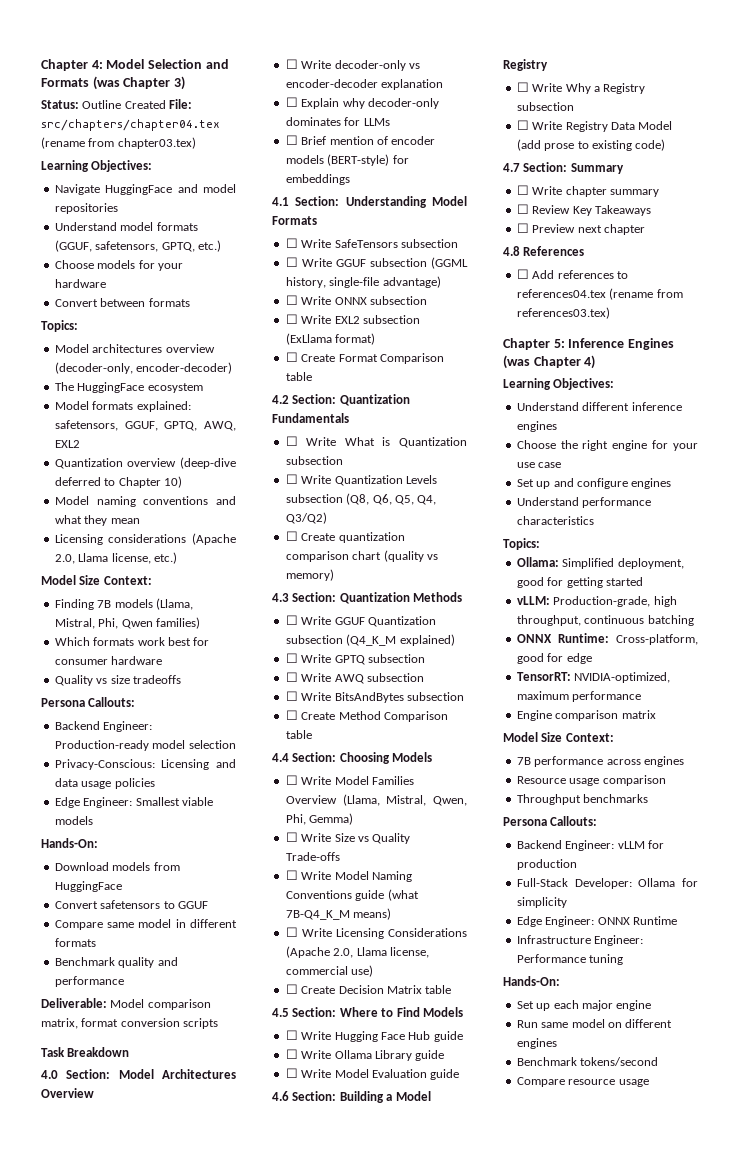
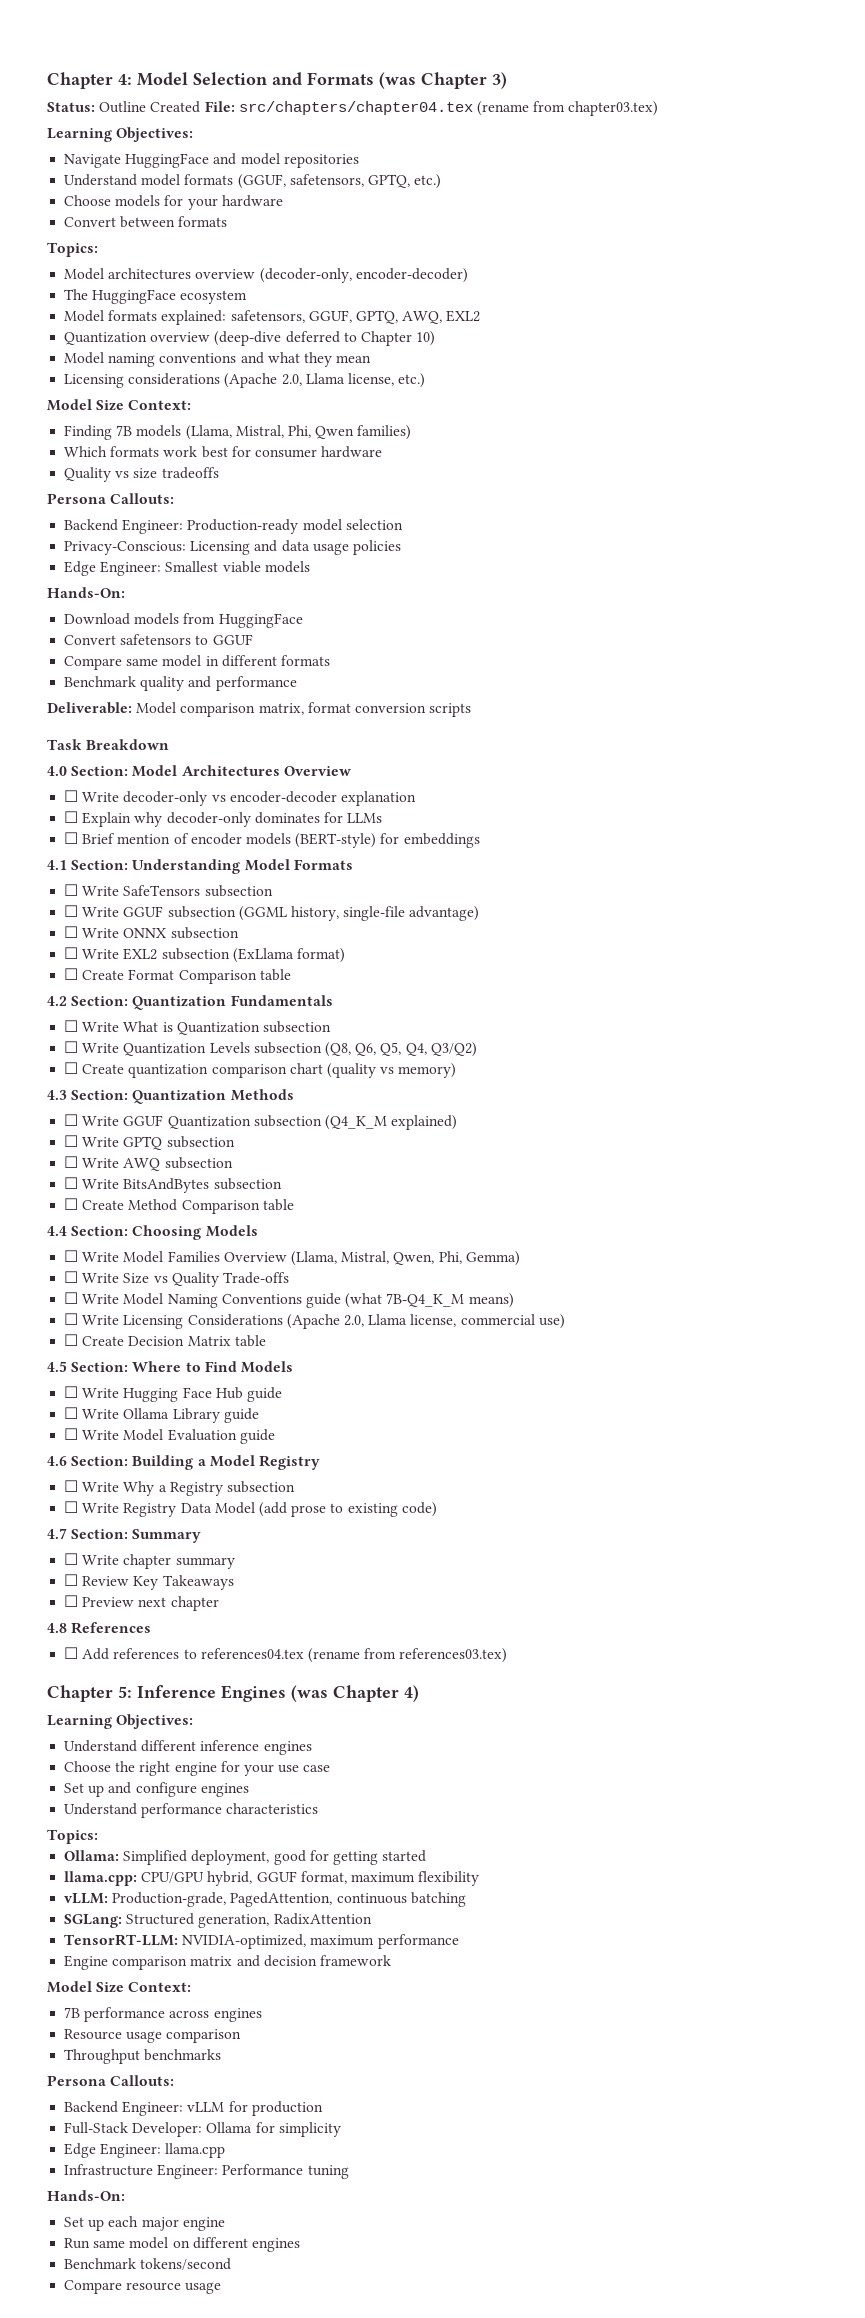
+ llama.cpp: CPU/GPU hybrid, GGUF format, maximum flexibility
- vLLM: Production-grade, high throughput, continuous batching
+ vLLM: Production-grade, PagedAttention, continuous batching
- ONNX Runtime: Cross-platform, good for edge
- TensorRT: NVIDIA-optimized, maximum performance
+ SGLang: Structured generation, RadixAttention
+ TensorRT-LLM: NVIDIA-optimized, maximum performance
- Engine comparison matrix
+ Engine comparison matrix and decision framework
- Edge Engineer: ONNX Runtime
+ Edge Engineer: llama.cpp

